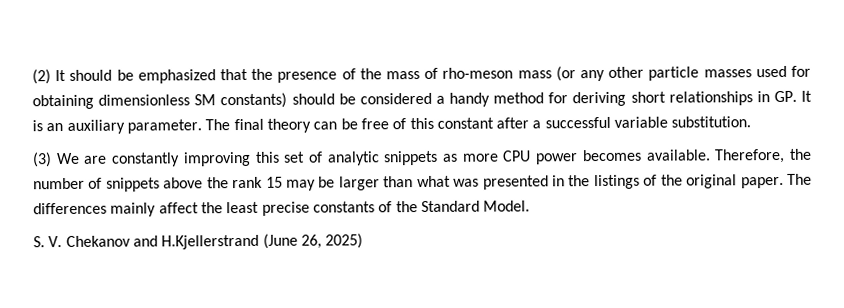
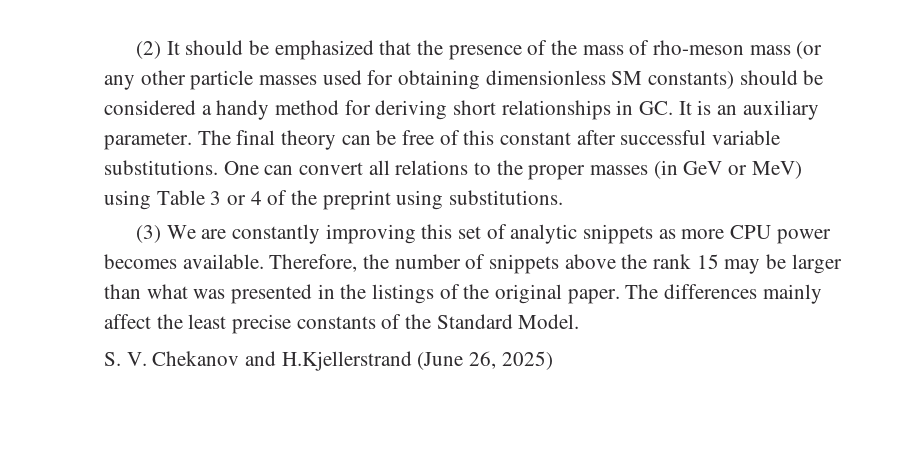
- (2) It should be emphasized that the presence of the mass of rho-meson mass (or any other particle masses used for obtaining dimensionless SM constants) should be considered a handy method for deriving short relationships in GP. It is an auxiliary parameter.
+ (2) It should be emphasized that the presence of the mass of rho-meson mass (or any other particle masses used for obtaining dimensionless SM constants) should be considered a handy method for deriving short relationships in GC. It is an auxiliary parameter.
- The final theory can be free of this constant after a successful variable substitution.
+ The final theory can be free of this constant after successful variable substitutions. One can convert all relations to the proper masses (in GeV or MeV) using Table 3 or 4 of the preprint using substitutions.

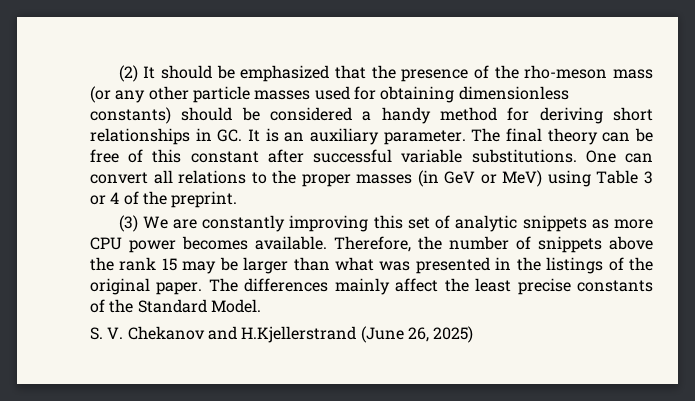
- (2) It should be emphasized that the presence of the mass of rho-meson mass (or any other particle masses used for obtaining dimensionless SM constants) should be considered a handy method for deriving short relationships in GC. It is an auxiliary parameter.
+ (2) It should be emphasized that the presence of the rho-meson mass (or any other particle masses used for obtaining dimensionless constants) should be considered a handy method for deriving short relationships in GC. It is an auxiliary parameter.
- One can convert all relations to the proper masses (in GeV or MeV) using Table 3 or 4 of the preprint using substitutions.
+ One can convert all relations to the proper masses (in GeV or MeV) using Table 3 or 4 of the preprint.

